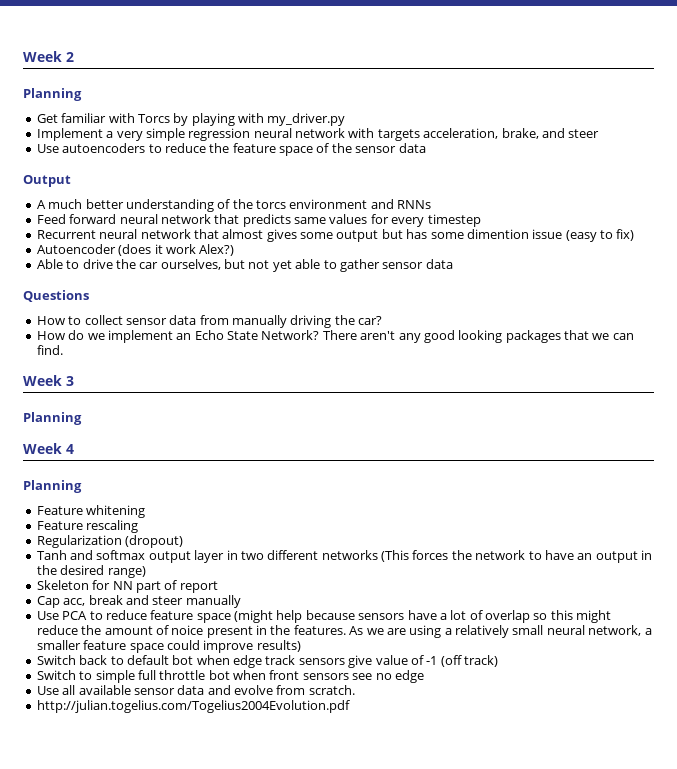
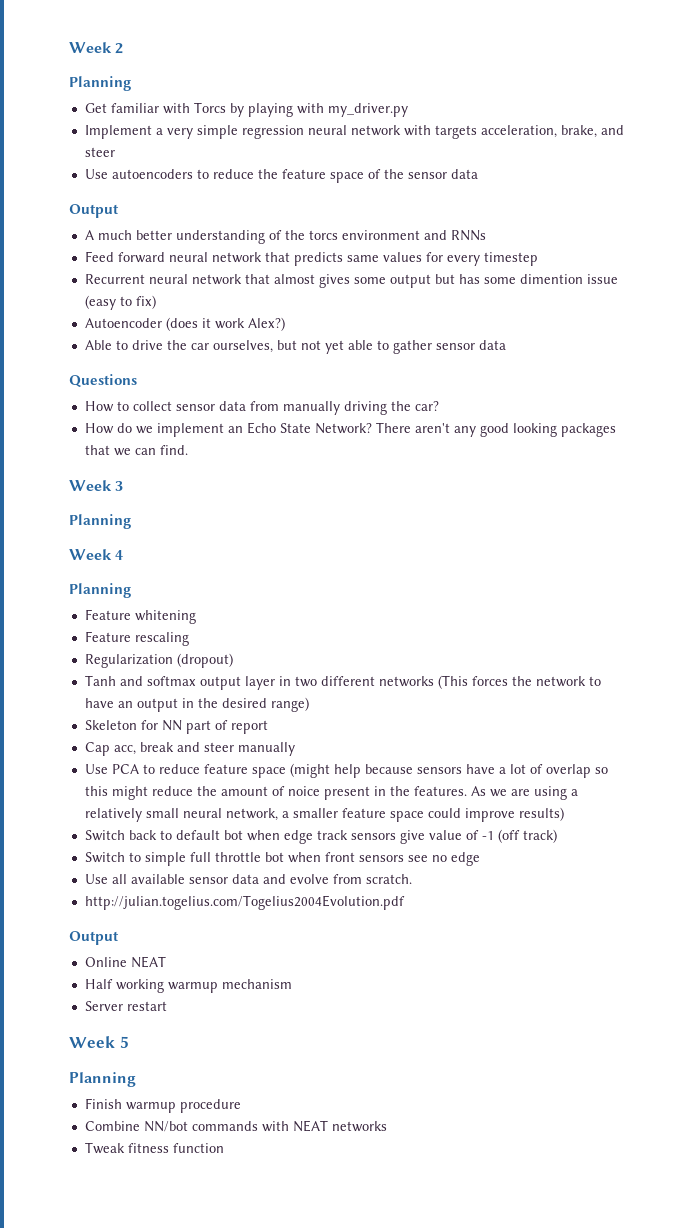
  http://julian.togelius.com/Togelius2004Evolution.pdf
+ Output
+ Online NEAT
+ Half working warmup mechanism
+ Server restart
+ Week 5
+ Planning
+ Finish warmup procedure
+ Combine NN/bot commands with NEAT networks
+ Tweak fitness function

